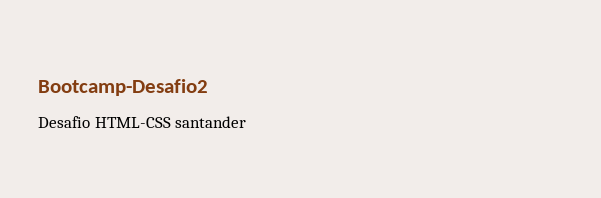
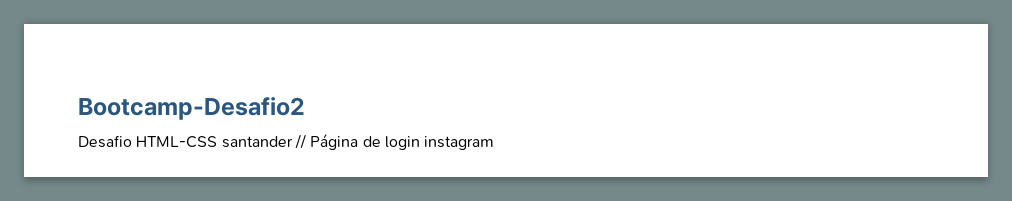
- Desafio HTML-CSS santander
+ Desafio HTML-CSS santander // Página de login instagram

